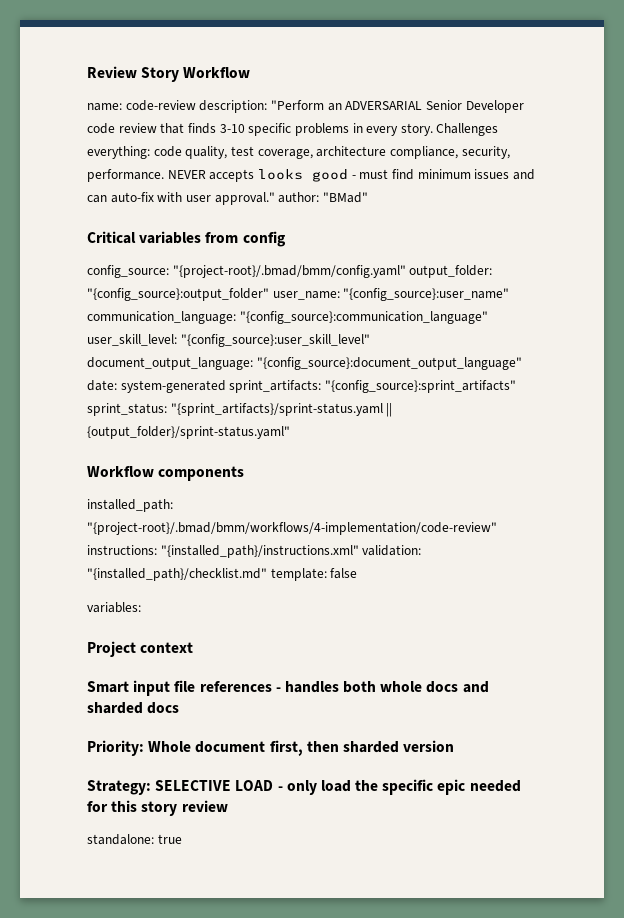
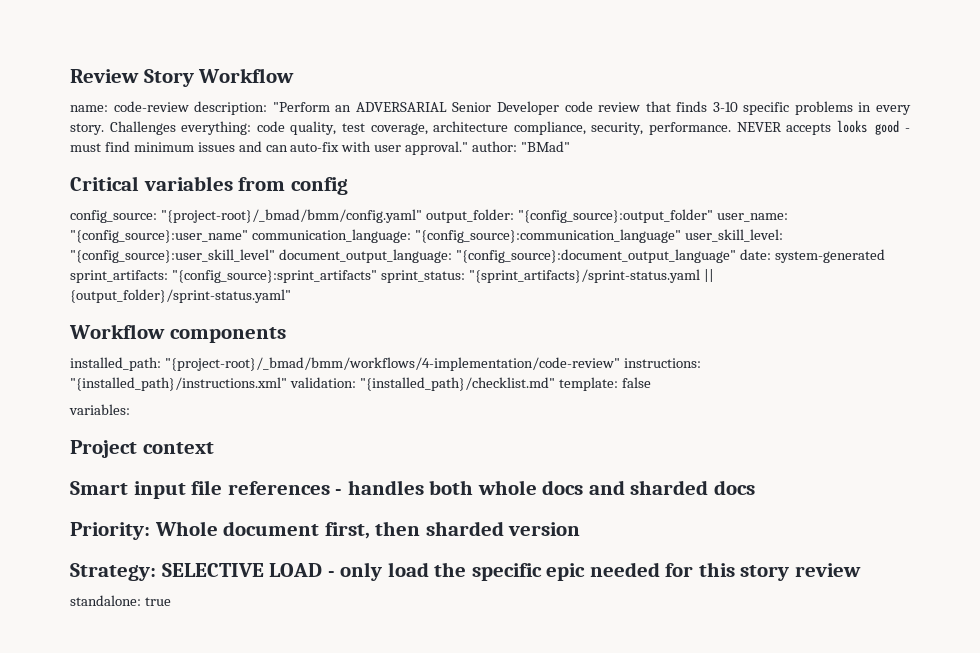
- config_source: "{project-root}/.bmad/bmm/config.yaml" output_folder: "{config_source}:output_folder" user_name: "{config_source}:user_name" communication_language: "{config_source}:communication_language" user_skill_level: "{config_source}:user_skill_level" document_output_language: "{config_source}:document_output_language" date: system-generated sprint_artifacts: "{config_source}:sprint_artifacts" sprint_status: "{sprint_artifacts}/sprint-status.yaml || {output_folder}/sprint-status.yaml"
+ config_source: "{project-root}/_bmad/bmm/config.yaml" output_folder: "{config_source}:output_folder" user_name: "{config_source}:user_name" communication_language: "{config_source}:communication_language" user_skill_level: "{config_source}:user_skill_level" document_output_language: "{config_source}:document_output_language" date: system-generated sprint_artifacts: "{config_source}:sprint_artifacts" sprint_status: "{sprint_artifacts}/sprint-status.yaml || {output_folder}/sprint-status.yaml"
- installed_path: "{project-root}/.bmad/bmm/workflows/4-implementation/code-review" instructions: "{installed_path}/instructions.xml" validation: "{installed_path}/checklist.md" template: false
+ installed_path: "{project-root}/_bmad/bmm/workflows/4-implementation/code-review" instructions: "{installed_path}/instructions.xml" validation: "{installed_path}/checklist.md" template: false

